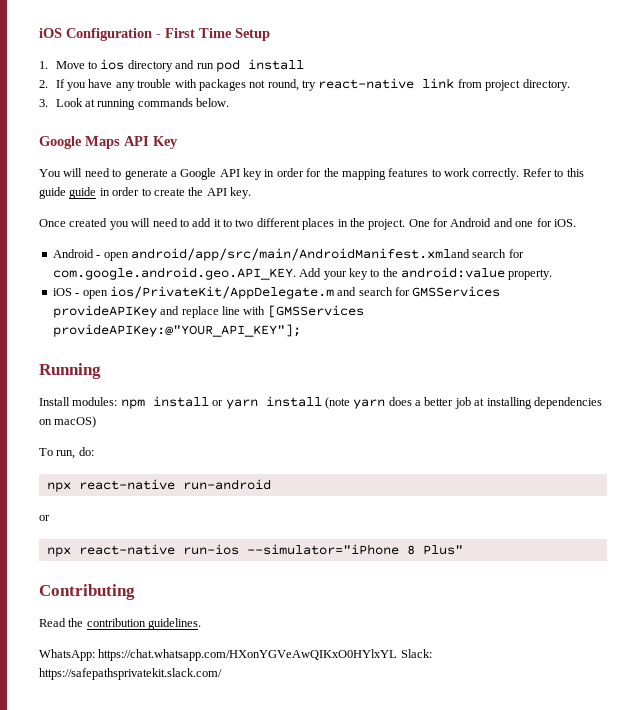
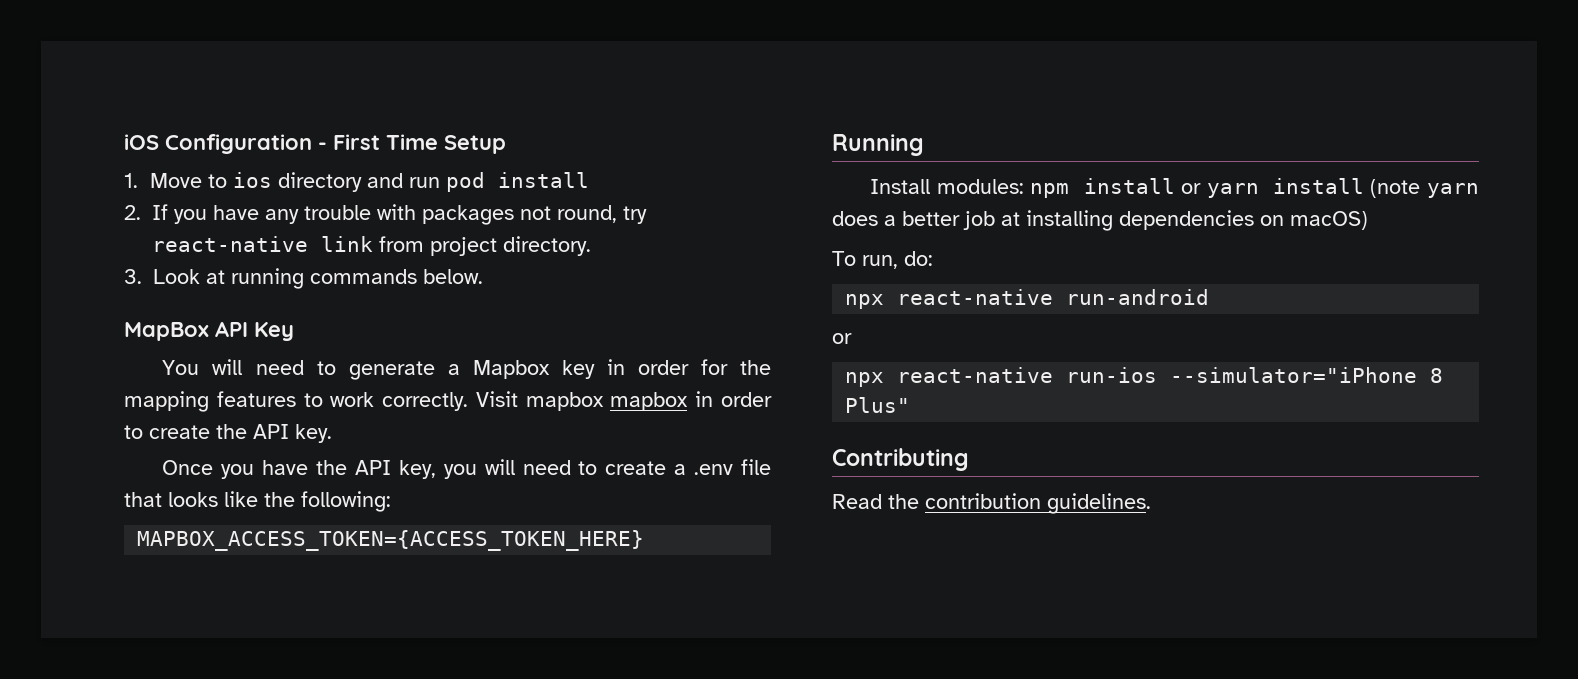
- Google Maps API Key
+ MapBox API Key
- You will need to generate a Google API key in order for the mapping features to work correctly.
+ You will need to generate a Mapbox key in order for the mapping features to work correctly.
- Refer to this guide guide in order to create the API key.
+ Visit mapbox mapbox in order to create the API key.
- Once created you will need to add it to two different places in the project. One for Android and one for iOS.
- Android - open android/app/src/main/AndroidManifest.xmland search for com.google.android.geo.API_KEY. Add your key to the android:value property.
- iOS - open ios/PrivateKit/AppDelegate.m and search for GMSServices provideAPIKey and replace line with [GMSServices provideAPIKey:@"YOUR_API_KEY"];
+ Once you have the API key, you will need to create a .env file that looks like the following:
+ MAPBOX_ACCESS_TOKEN={ACCESS_TOKEN_HERE}
- WhatsApp: https://chat.whatsapp.com/HXonYGVeAwQIKxO0HYlxYL Slack: https://safepathsprivatekit.slack.com/

